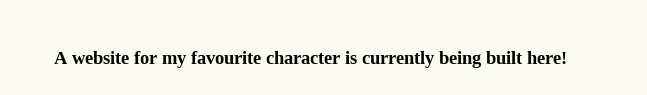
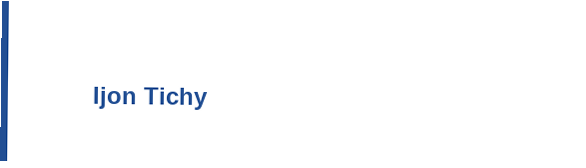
- A website for my favourite character is currently being built here!
+ Ijon Tichy

